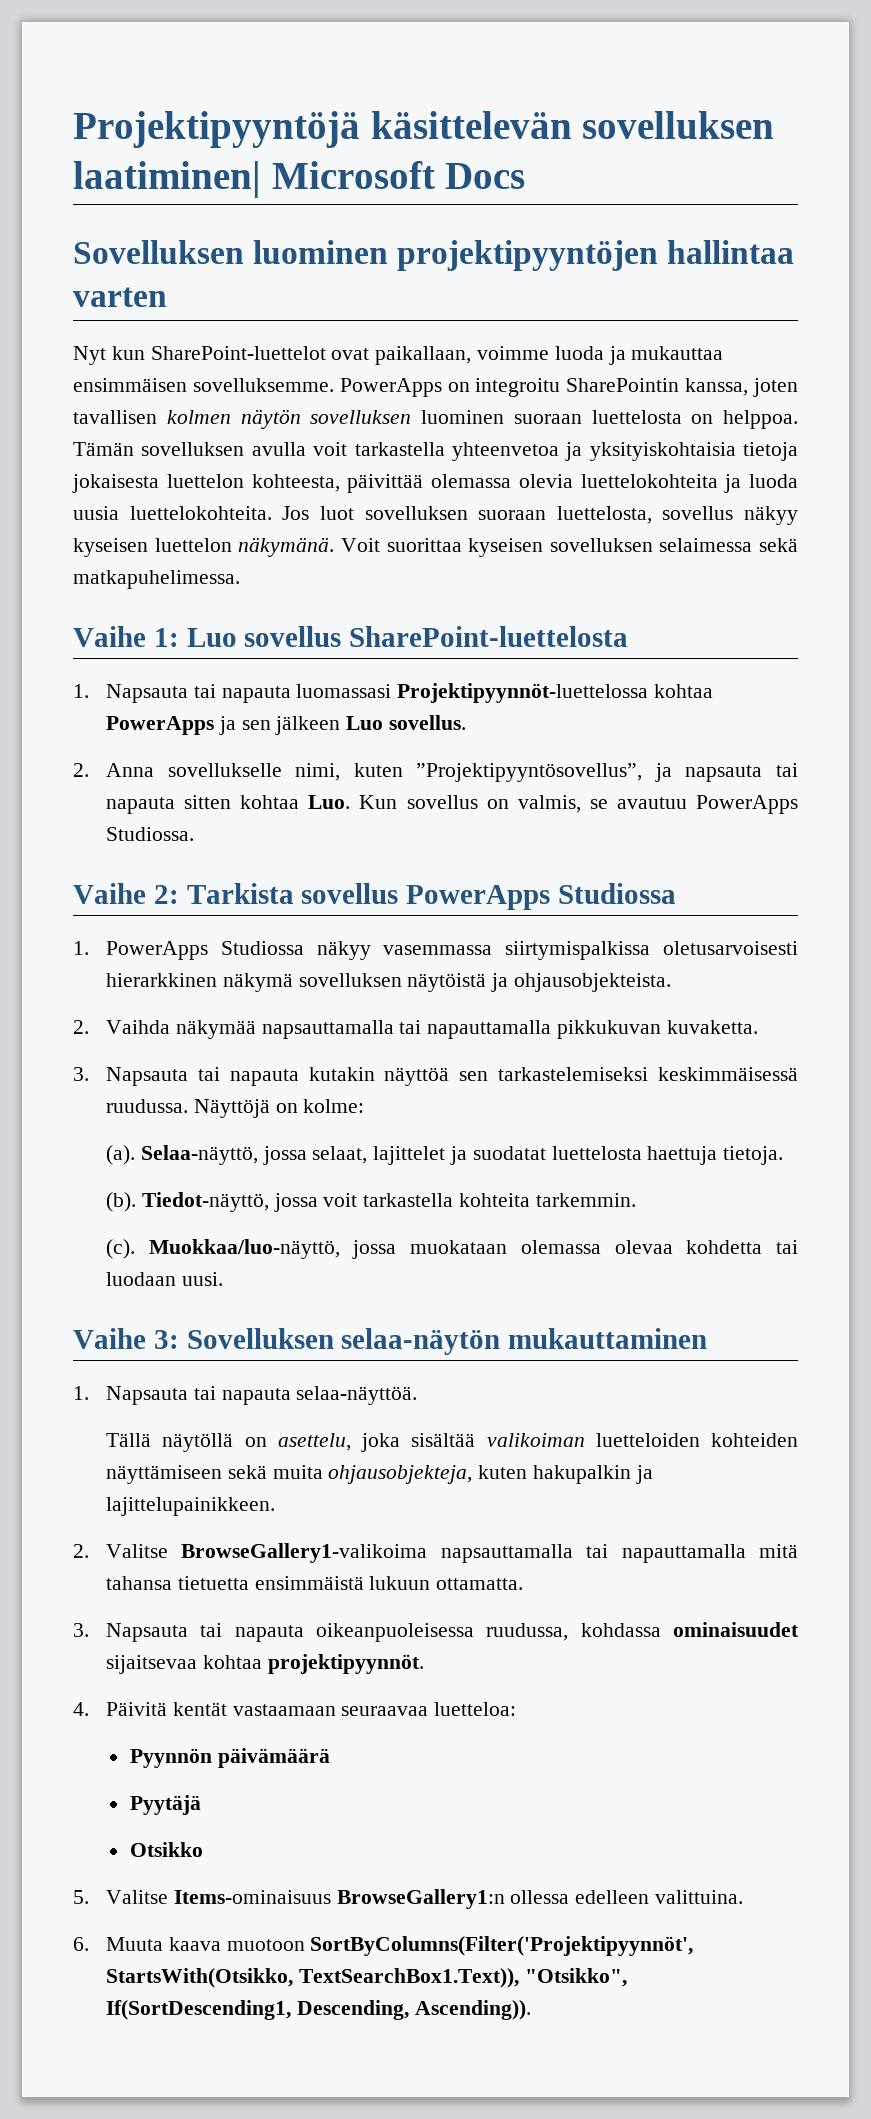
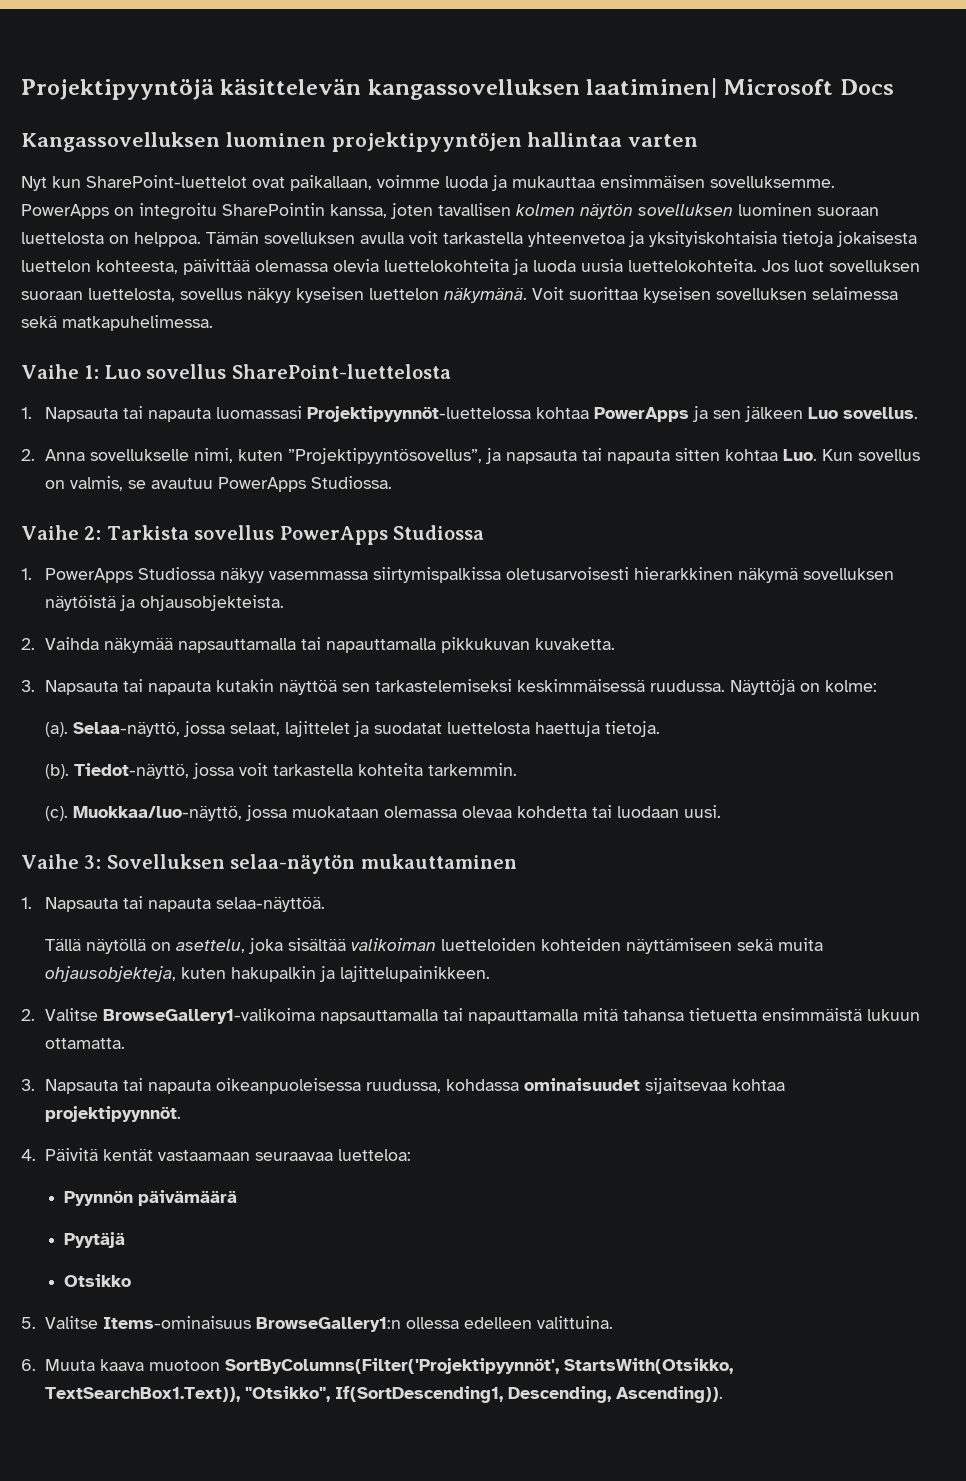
- Projektipyyntöjä käsittelevän sovelluksen laatiminen| Microsoft Docs
+ Projektipyyntöjä käsittelevän kangassovelluksen laatiminen| Microsoft Docs
- Sovelluksen luominen projektipyyntöjen hallintaa varten
+ Kangassovelluksen luominen projektipyyntöjen hallintaa varten

